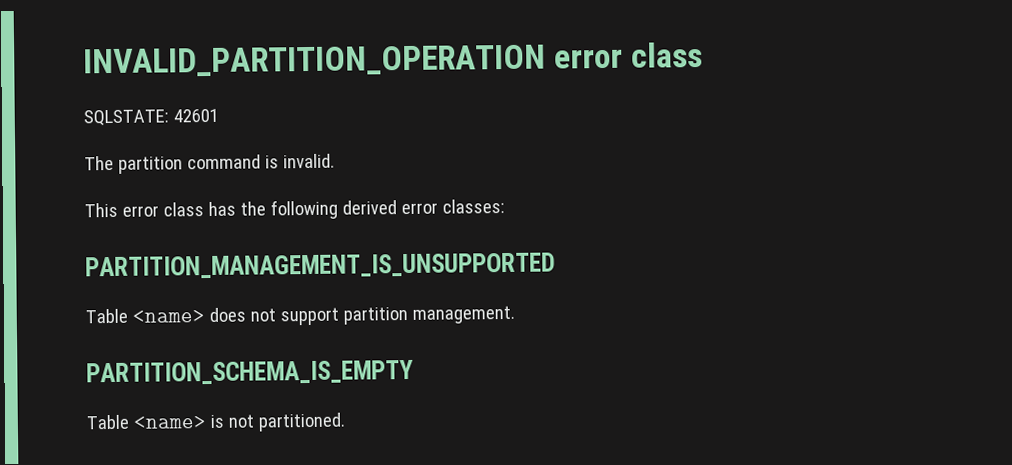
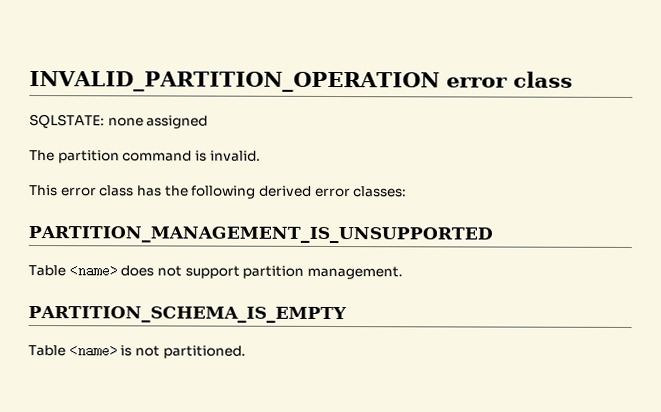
- SQLSTATE: 42601
+ SQLSTATE: none assigned

